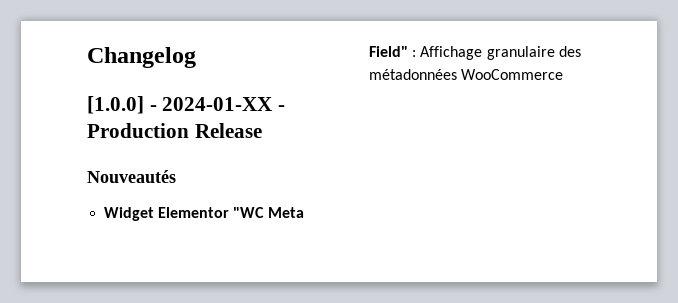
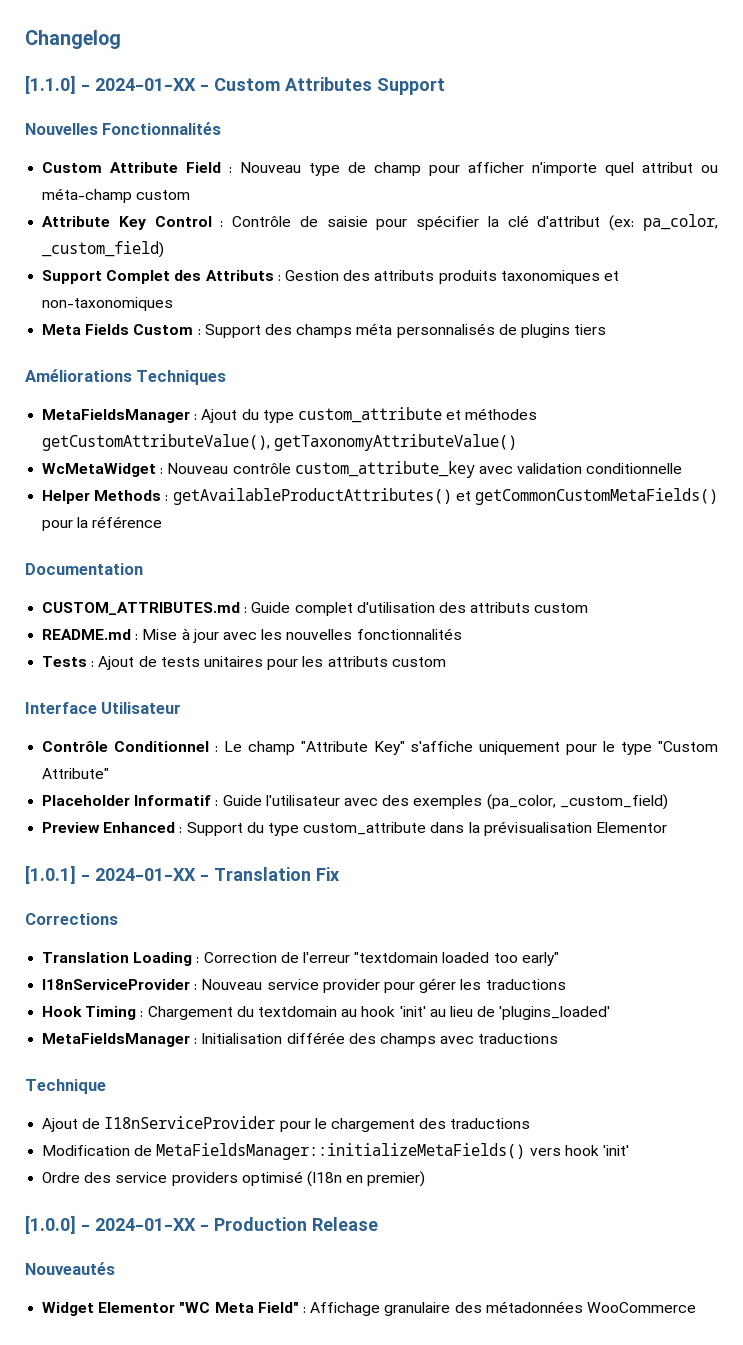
+ [1.1.0] - 2024-01-XX - Custom Attributes Support
+ Nouvelles Fonctionnalités
+ Custom Attribute Field : Nouveau type de champ pour afficher n'importe quel attribut ou méta-champ custom
+ Attribute Key Control : Contrôle de saisie pour spécifier la clé d'attribut (ex: pa_color, _custom_field)
+ Support Complet des Attributs : Gestion des attributs produits taxonomiques et non-taxonomiques
+ Meta Fields Custom : Support des champs méta personnalisés de plugins tiers
+ Améliorations Techniques
+ MetaFieldsManager : Ajout du type custom_attribute et méthodes getCustomAttributeValue(), getTaxonomyAttributeValue()
+ WcMetaWidget : Nouveau contrôle custom_attribute_key avec validation conditionnelle
+ Helper Methods : getAvailableProductAttributes() et getCommonCustomMetaFields() pour la référence
+ Documentation
+ CUSTOM_ATTRIBUTES.md : Guide complet d'utilisation des attributs custom
+ README.md : Mise à jour avec les nouvelles fonctionnalités
+ Tests : Ajout de tests unitaires pour les attributs custom
+ Interface Utilisateur
+ Contrôle Conditionnel : Le champ "Attribute Key" s'affiche uniquement pour le type "Custom Attribute"
+ Placeholder Informatif : Guide l'utilisateur avec des exemples (pa_color, _custom_field)
+ Preview Enhanced : Support du type custom_attribute dans la prévisualisation Elementor
+ [1.0.1] - 2024-01-XX - Translation Fix
+ Corrections
+ Translation Loading : Correction de l'erreur "textdomain loaded too early"
+ I18nServiceProvider : Nouveau service provider pour gérer les traductions
+ Hook Timing : Chargement du textdomain au hook 'init' au lieu de 'plugins_loaded'
+ MetaFieldsManager : Initialisation différée des champs avec traductions
+ Technique
+ Ajout de I18nServiceProvider pour le chargement des traductions
+ Modification de MetaFieldsManager::initializeMetaFields() vers hook 'init'
+ Ordre des service providers optimisé (I18n en premier)

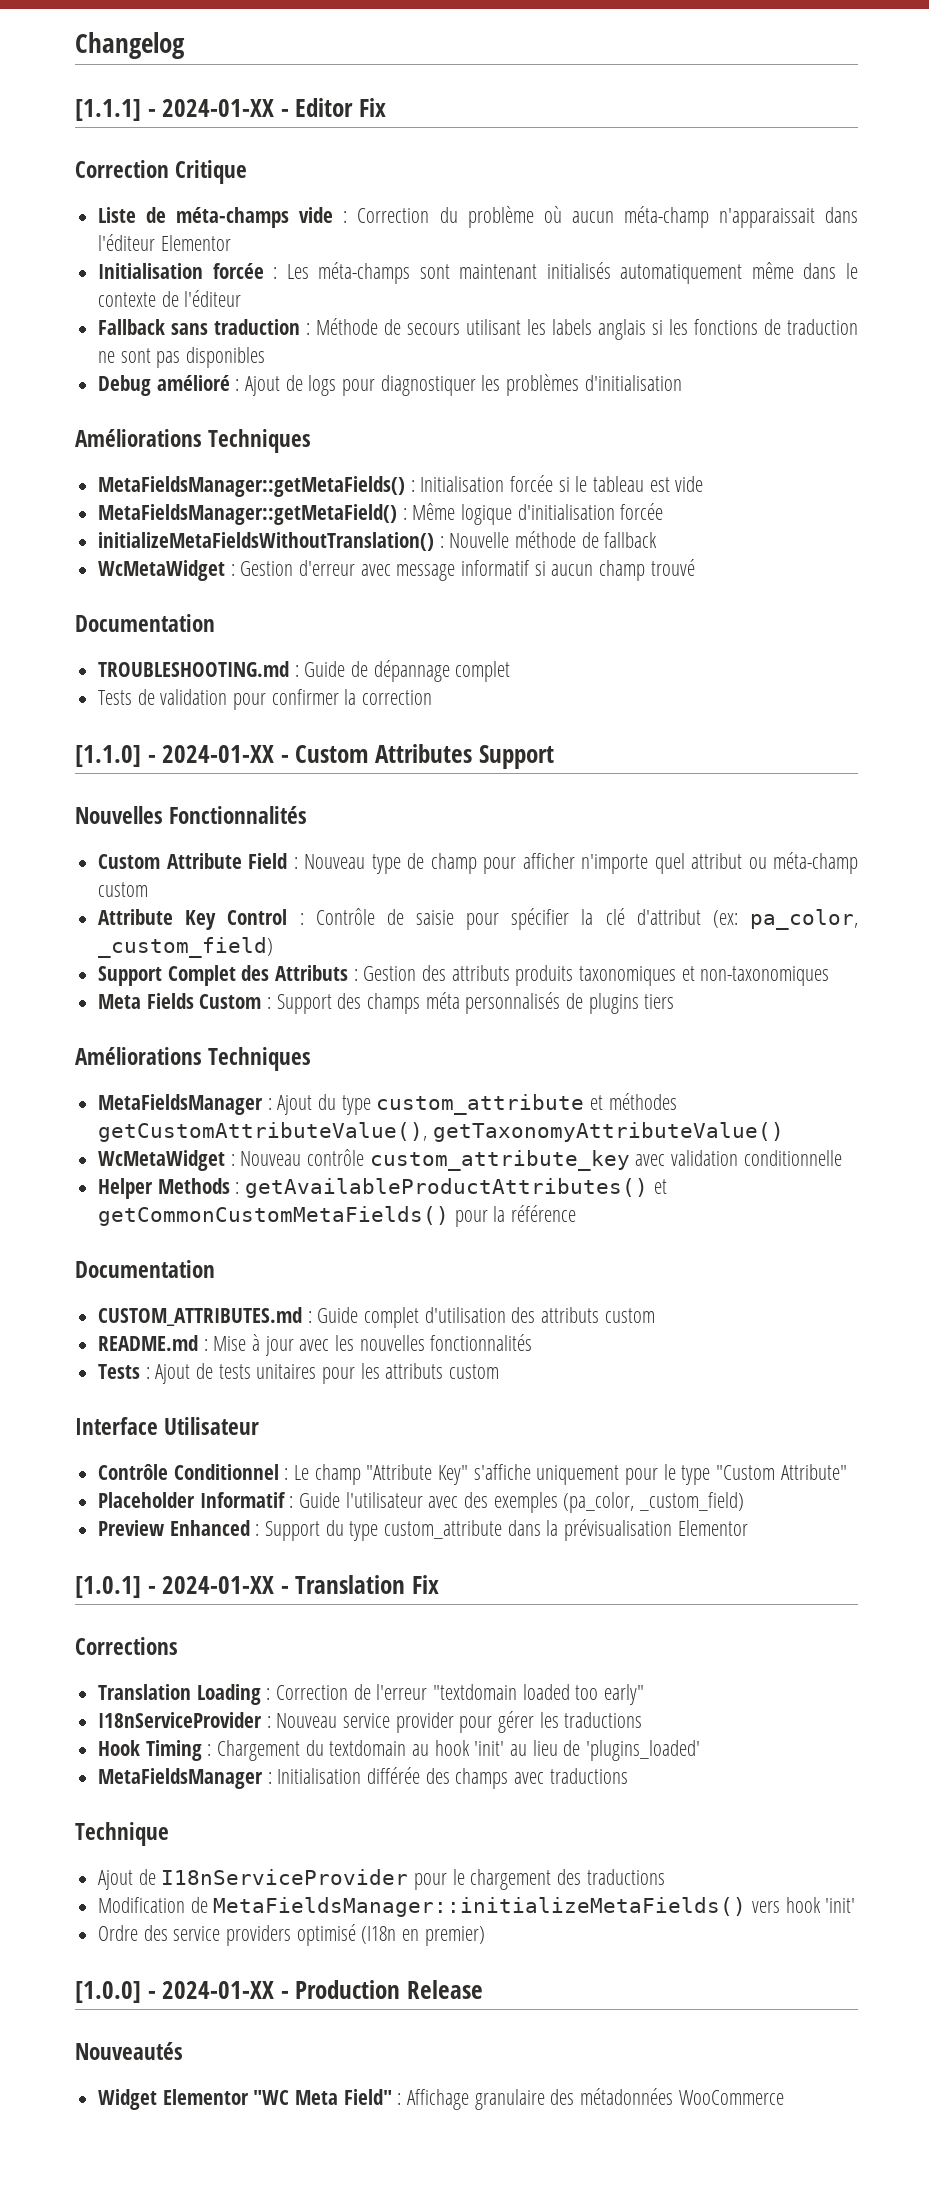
+ [1.1.1] - 2024-01-XX - Editor Fix
+ Correction Critique
+ Liste de méta-champs vide : Correction du problème où aucun méta-champ n'apparaissait dans l'éditeur Elementor
+ Initialisation forcée : Les méta-champs sont maintenant initialisés automatiquement même dans le contexte de l'éditeur
+ Fallback sans traduction : Méthode de secours utilisant les labels anglais si les fonctions de traduction ne sont pas disponibles
+ Debug amélioré : Ajout de logs pour diagnostiquer les problèmes d'initialisation
+ Améliorations Techniques
+ MetaFieldsManager::getMetaFields() : Initialisation forcée si le tableau est vide
+ MetaFieldsManager::getMetaField() : Même logique d'initialisation forcée
+ initializeMetaFieldsWithoutTranslation() : Nouvelle méthode de fallback
+ WcMetaWidget : Gestion d'erreur avec message informatif si aucun champ trouvé
+ Documentation
+ TROUBLESHOOTING.md : Guide de dépannage complet
+ Tests de validation pour confirmer la correction

